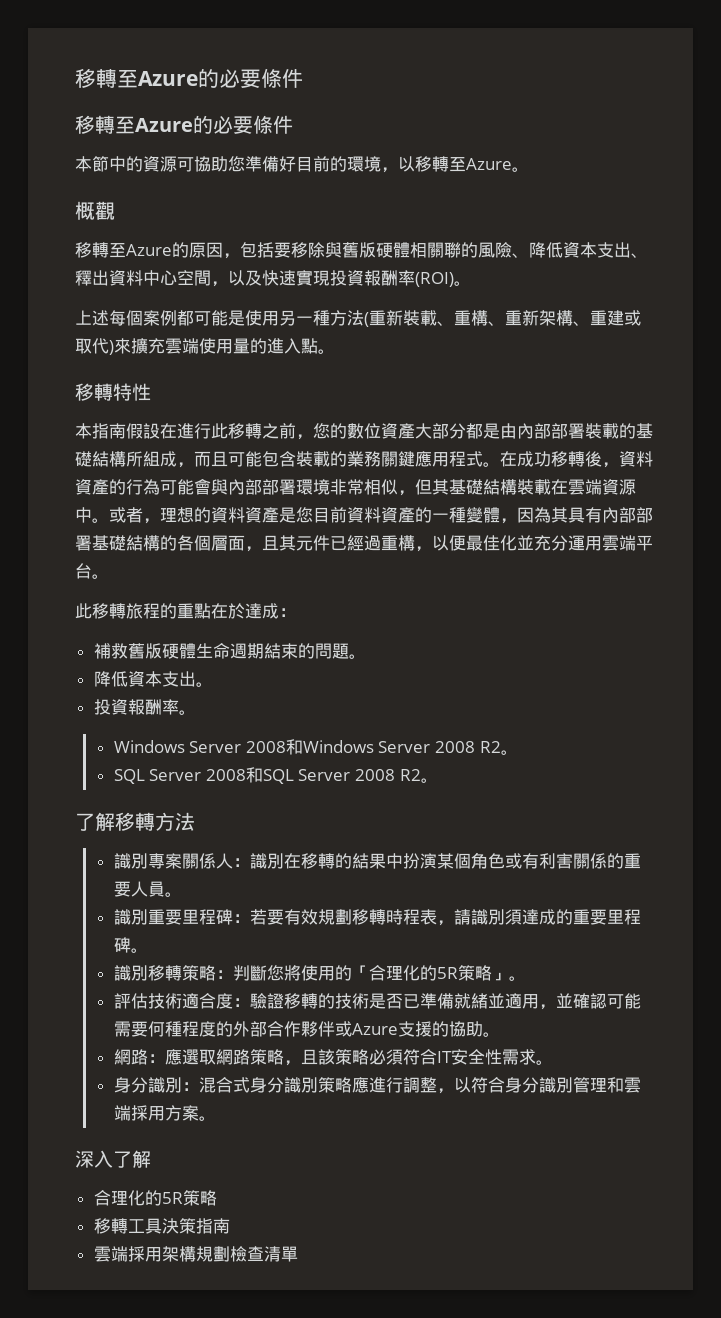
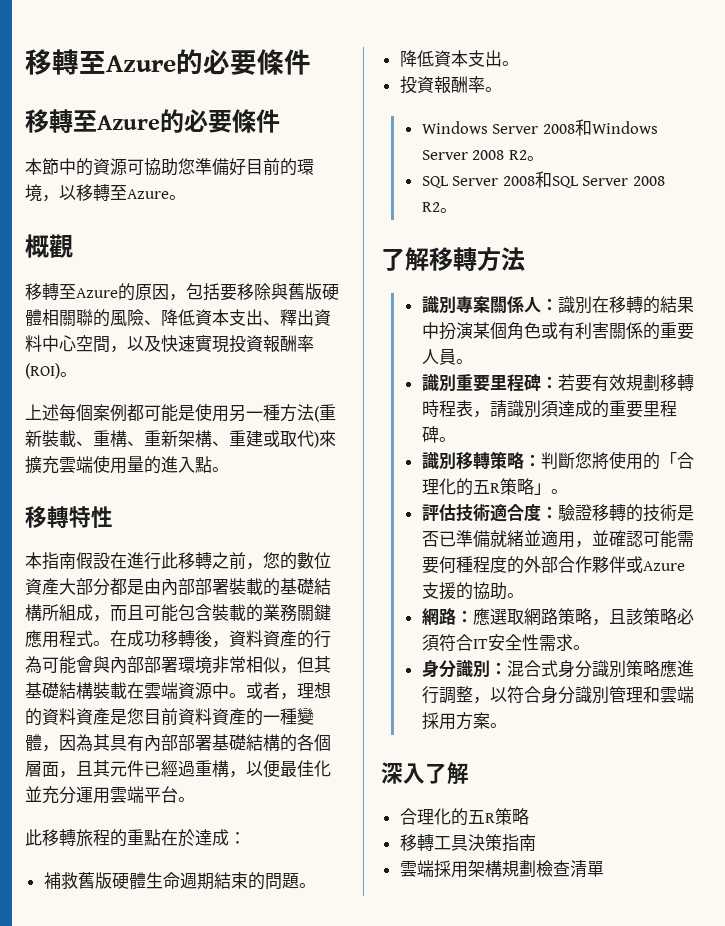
- 識別移轉策略：判斷您將使用的「合理化的5R策略」。
+ 識別移轉策略：判斷您將使用的「合理化的五R策略」。
  深入了解
- 合理化的5R策略
+ 合理化的五R策略

